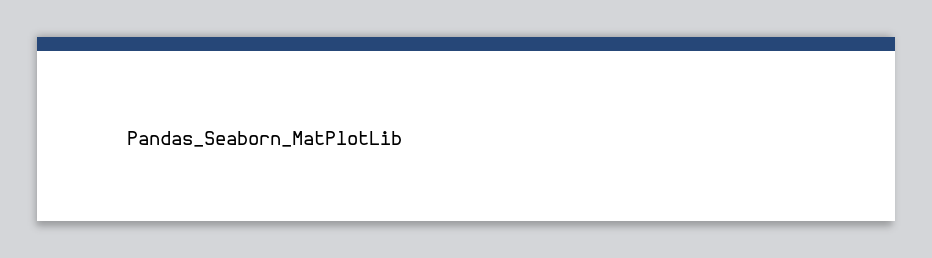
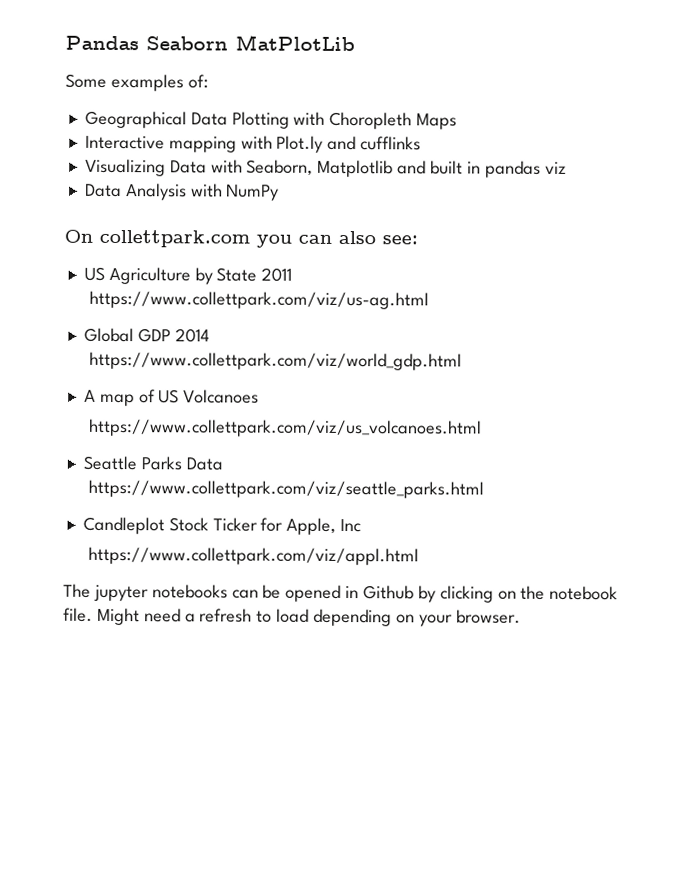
- Pandas_Seaborn_MatPlotLib
+ Pandas Seaborn MatPlotLib
+ Some examples of:
+ Geographical Data Plotting with Choropleth Maps
+ Interactive mapping with Plot.ly and cufflinks
+ Visualizing Data with Seaborn, Matplotlib and built in pandas viz
+ Data Analysis with NumPy
+ On collettpark.com you can also see:
+ US Agriculture by State 2011
+ https://www.collettpark.com/viz/us-ag.html
+ Global GDP 2014
+ https://www.collettpark.com/viz/world_gdp.html
+ A map of US Volcanoes
+ https://www.collettpark.com/viz/us_volcanoes.html
+ Seattle Parks Data
+ https://www.collettpark.com/viz/seattle_parks.html
+ Candleplot Stock Ticker for Apple, Inc
+ https://www.collettpark.com/viz/appl.html
+ The jupyter notebooks can be opened in Github by clicking on the notebook file. Might need a refresh to load depending on your browser.

